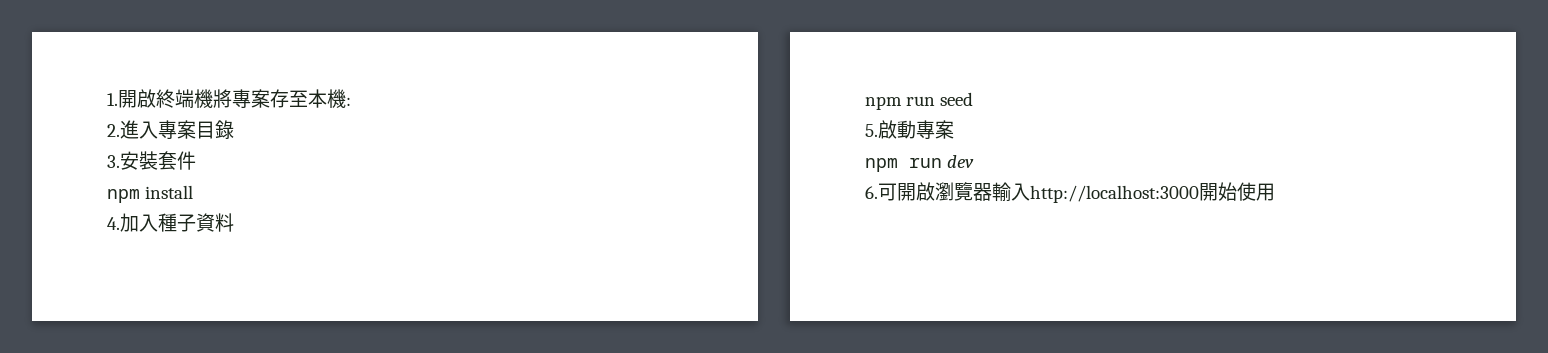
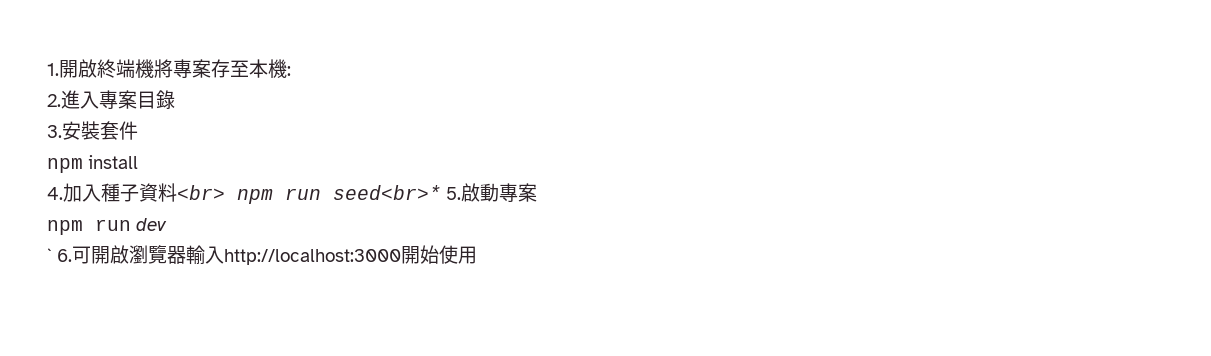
- 4.加入種子資料
- npm run seed
- 5.啟動專案
+ 4.加入種子資料<br> npm run seed<br>* 5.啟動專案
- 6.可開啟瀏覽器輸入http://localhost:3000開始使用
+ ` 6.可開啟瀏覽器輸入http://localhost:3000開始使用

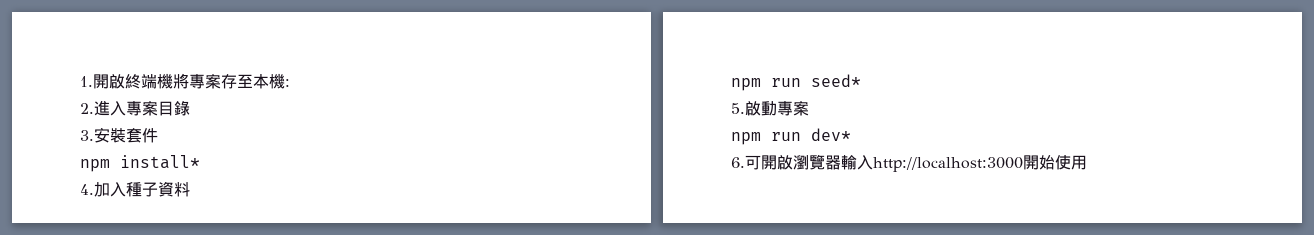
- npm install
+ npm install*
- 4.加入種子資料<br> npm run seed<br>* 5.啟動專案
+ 4.加入種子資料
+ npm run seed*
+ 5.啟動專案
- npm run dev
- ` 6.可開啟瀏覽器輸入http://localhost:3000開始使用
+ npm run dev*
+ 6.可開啟瀏覽器輸入http://localhost:3000開始使用

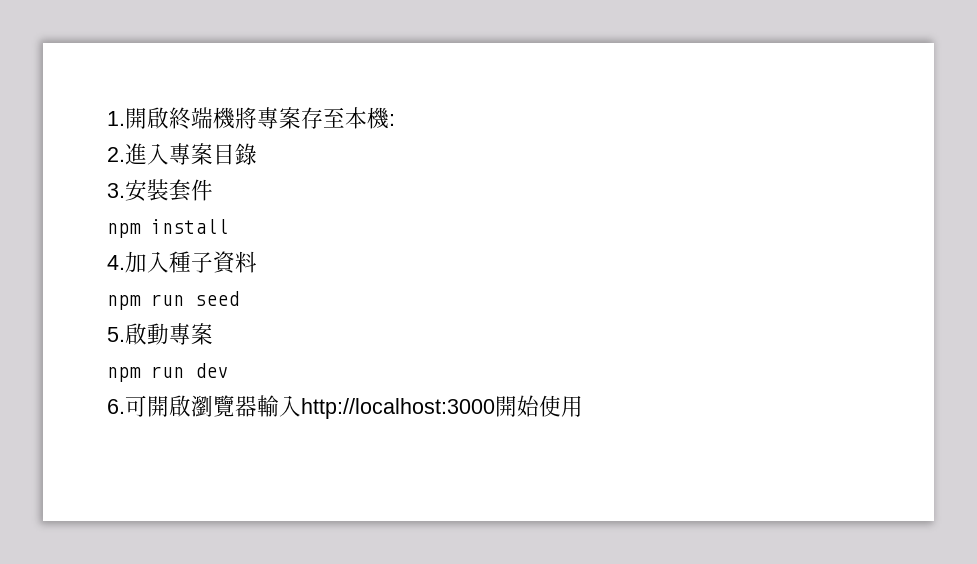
- npm install*
+ npm install
- npm run seed*
+ npm run seed
- npm run dev*
+ npm run dev

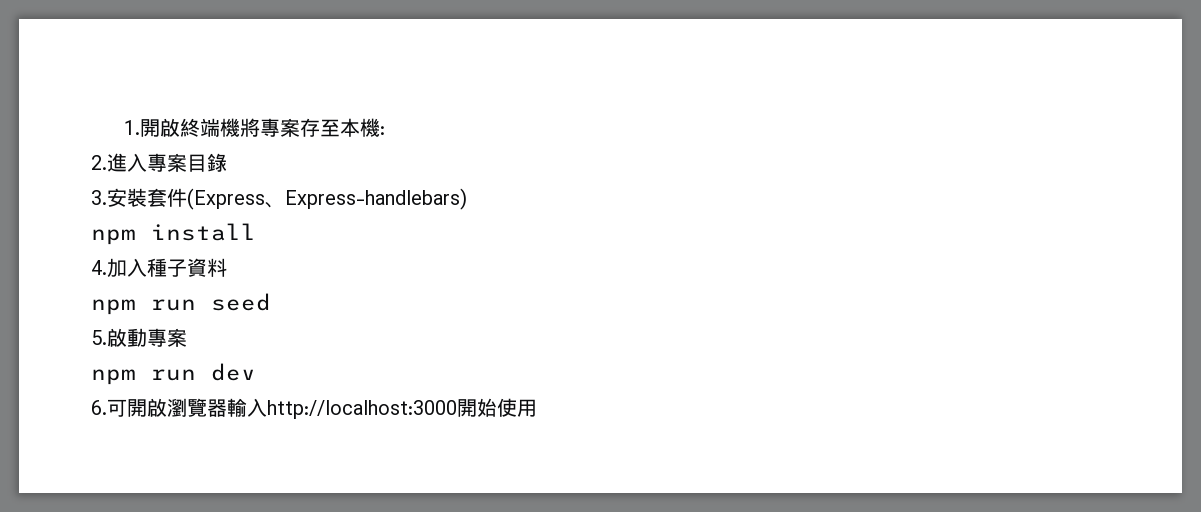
- 3.安裝套件
+ 3.安裝套件(Express、Express-handlebars)

